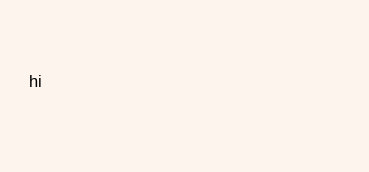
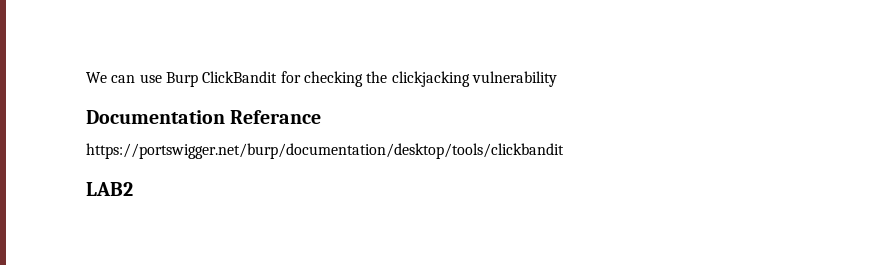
- hi
+ We can use Burp ClickBandit for checking the clickjacking vulnerability
+ Documentation Referance
+ https://portswigger.net/burp/documentation/desktop/tools/clickbandit
+ LAB2

